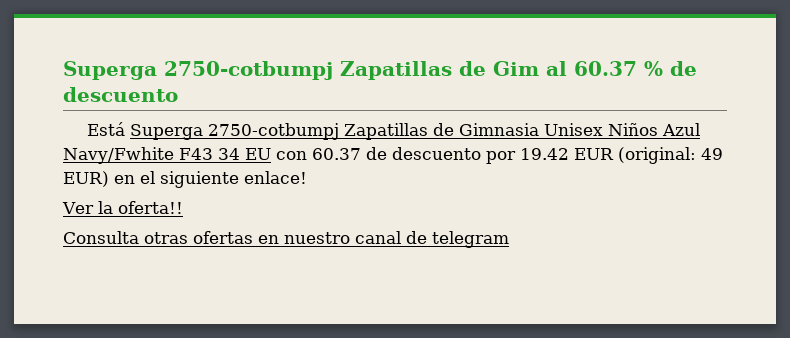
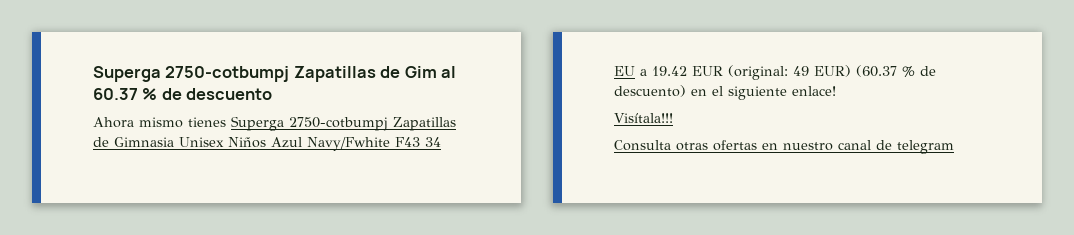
- Está Superga 2750-cotbumpj Zapatillas de Gimnasia Unisex Niños Azul Navy/Fwhite F43 34 EU con 60.37 de descuento por 19.42 EUR (original: 49 EUR) en el siguiente enlace!
+ Ahora mismo tienes Superga 2750-cotbumpj Zapatillas de Gimnasia Unisex Niños Azul Navy/Fwhite F43 34 EU a 19.42 EUR (original: 49 EUR) (60.37 % de descuento) en el siguiente enlace!
- Ver la oferta!!
+ Visítala!!!

